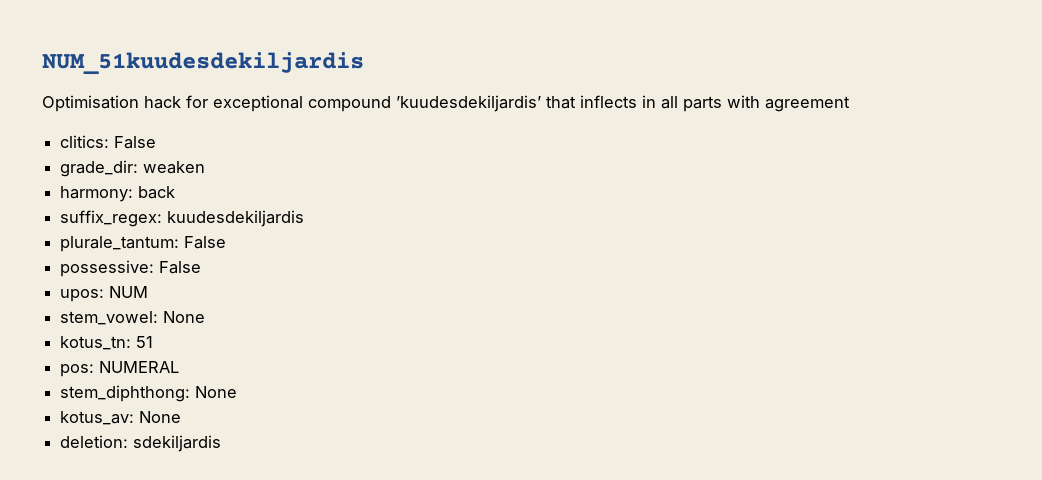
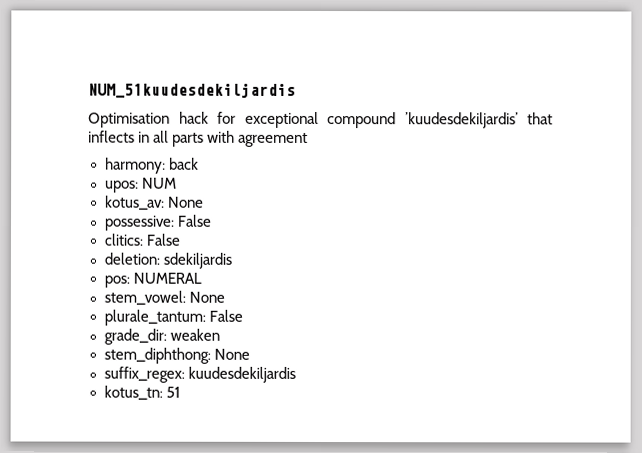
+ harmony: back
+ upos: NUM
+ kotus_av: None
+ possessive: False
  clitics: False
+ deletion: sdekiljardis
+ pos: NUMERAL
+ stem_vowel: None
+ plurale_tantum: False
- harmony: back
+ stem_diphthong: None
- plurale_tantum: False
- possessive: False
- upos: NUM
- stem_vowel: None
  kotus_tn: 51
- pos: NUMERAL
- stem_diphthong: None
- kotus_av: None
- deletion: sdekiljardis

